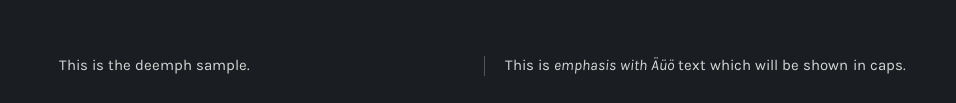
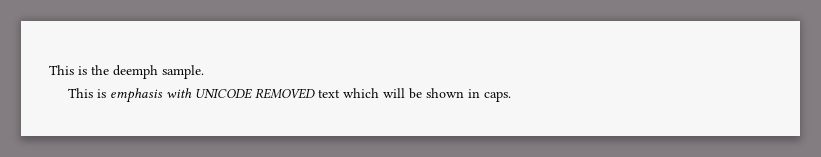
- This is emphasis with Äüö text which will be shown in caps.
+ This is emphasis with UNICODE REMOVED text which will be shown in caps.

